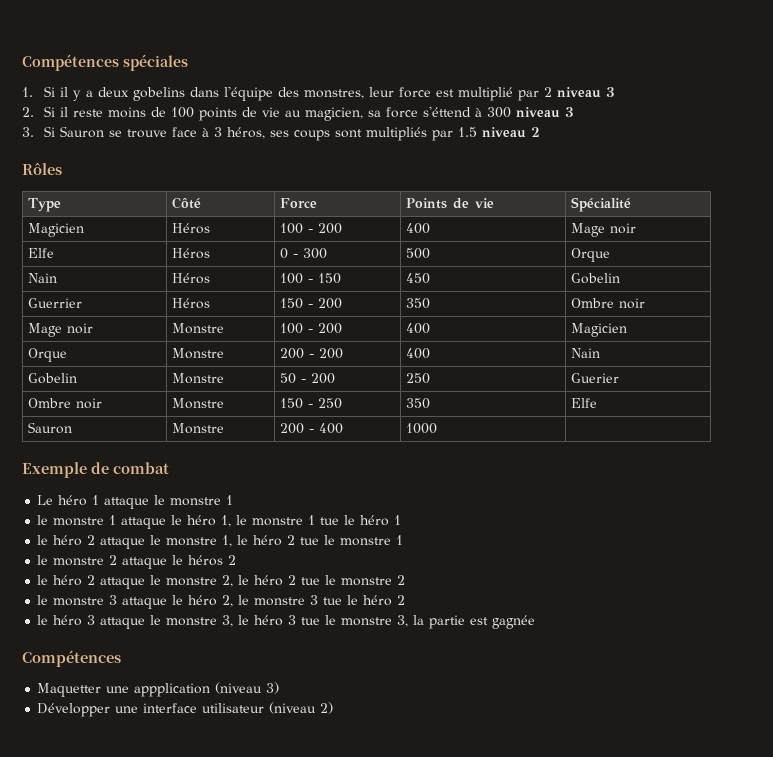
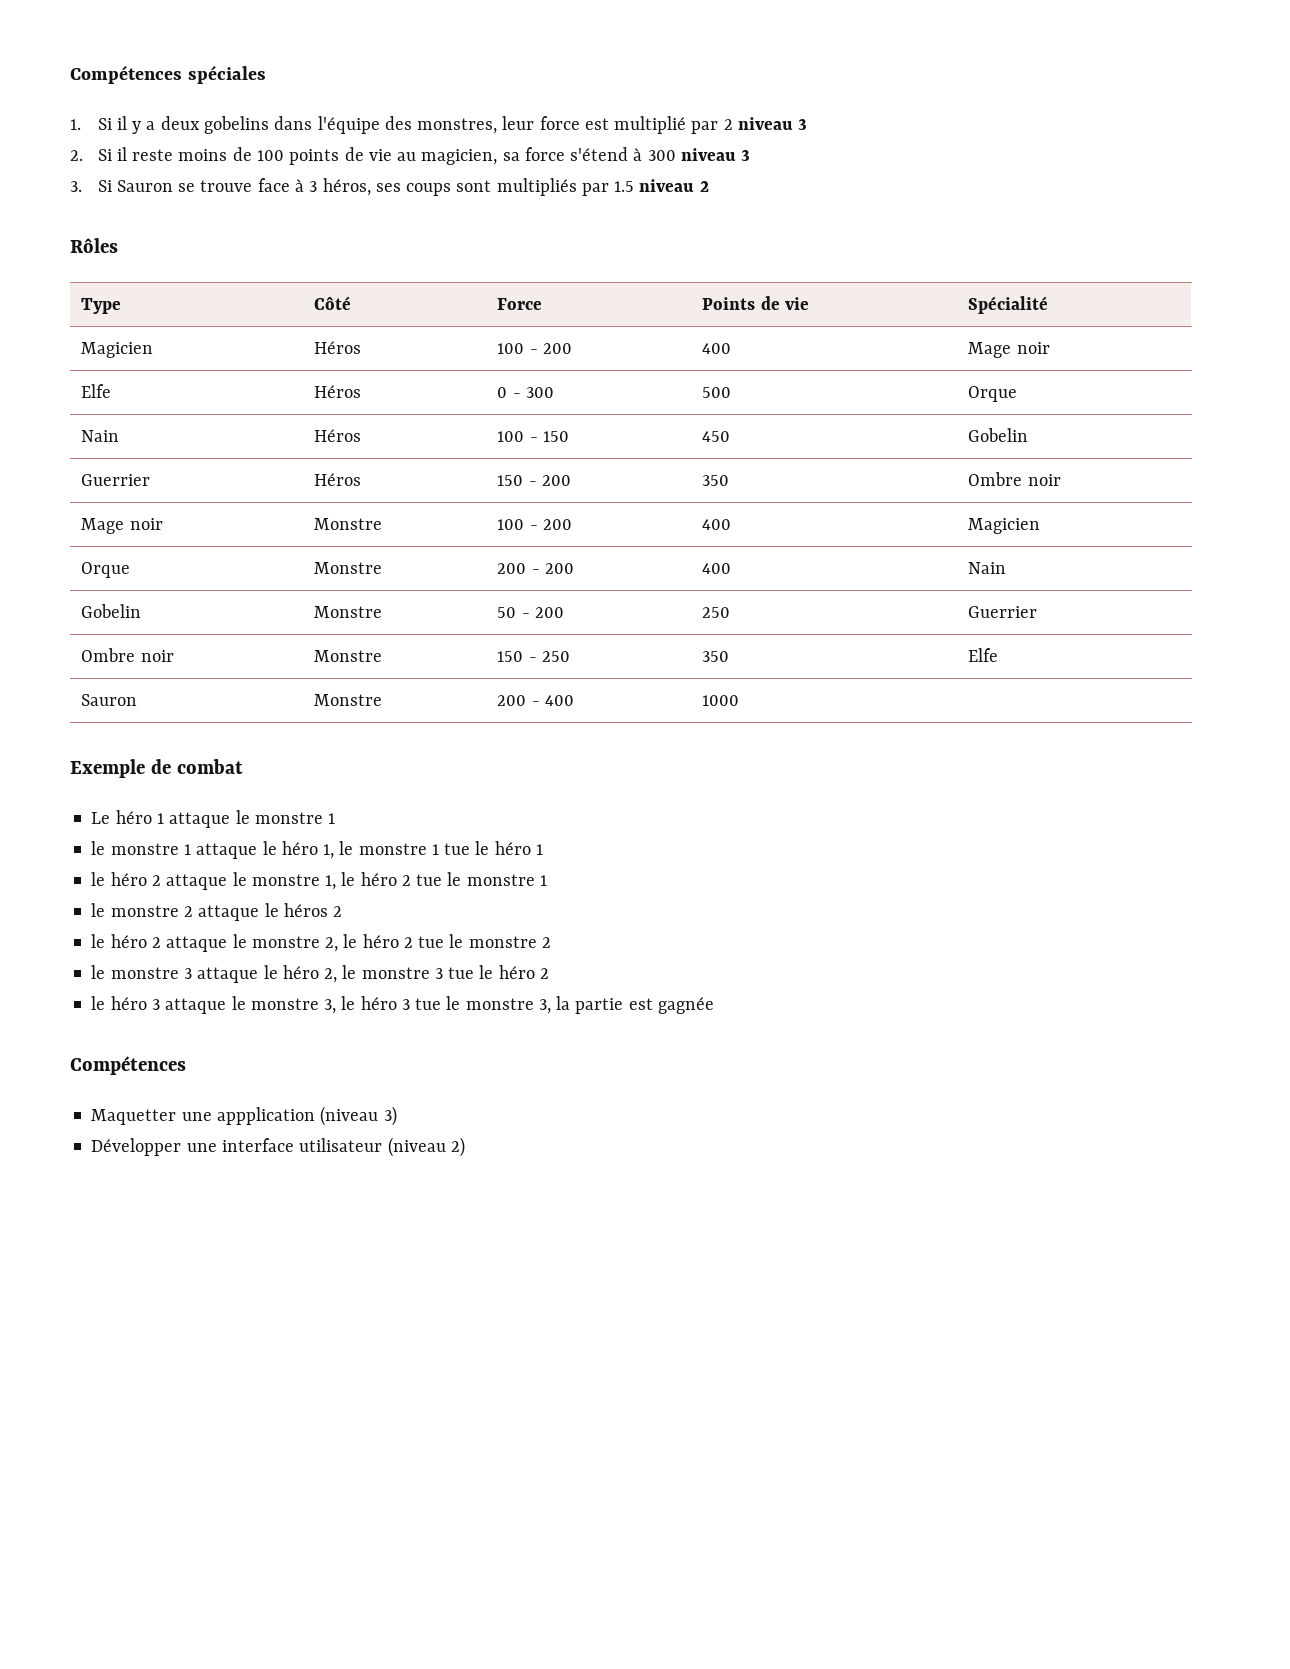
- 2. Si il reste moins de 100 points de vie au magicien, sa force s'éttend à 300 niveau 3
+ 2. Si il reste moins de 100 points de vie au magicien, sa force s'étend à 300 niveau 3
- Gobelin | Monstre | 50 - 200 | 250 | Guerier
+ Gobelin | Monstre | 50 - 200 | 250 | Guerrier

